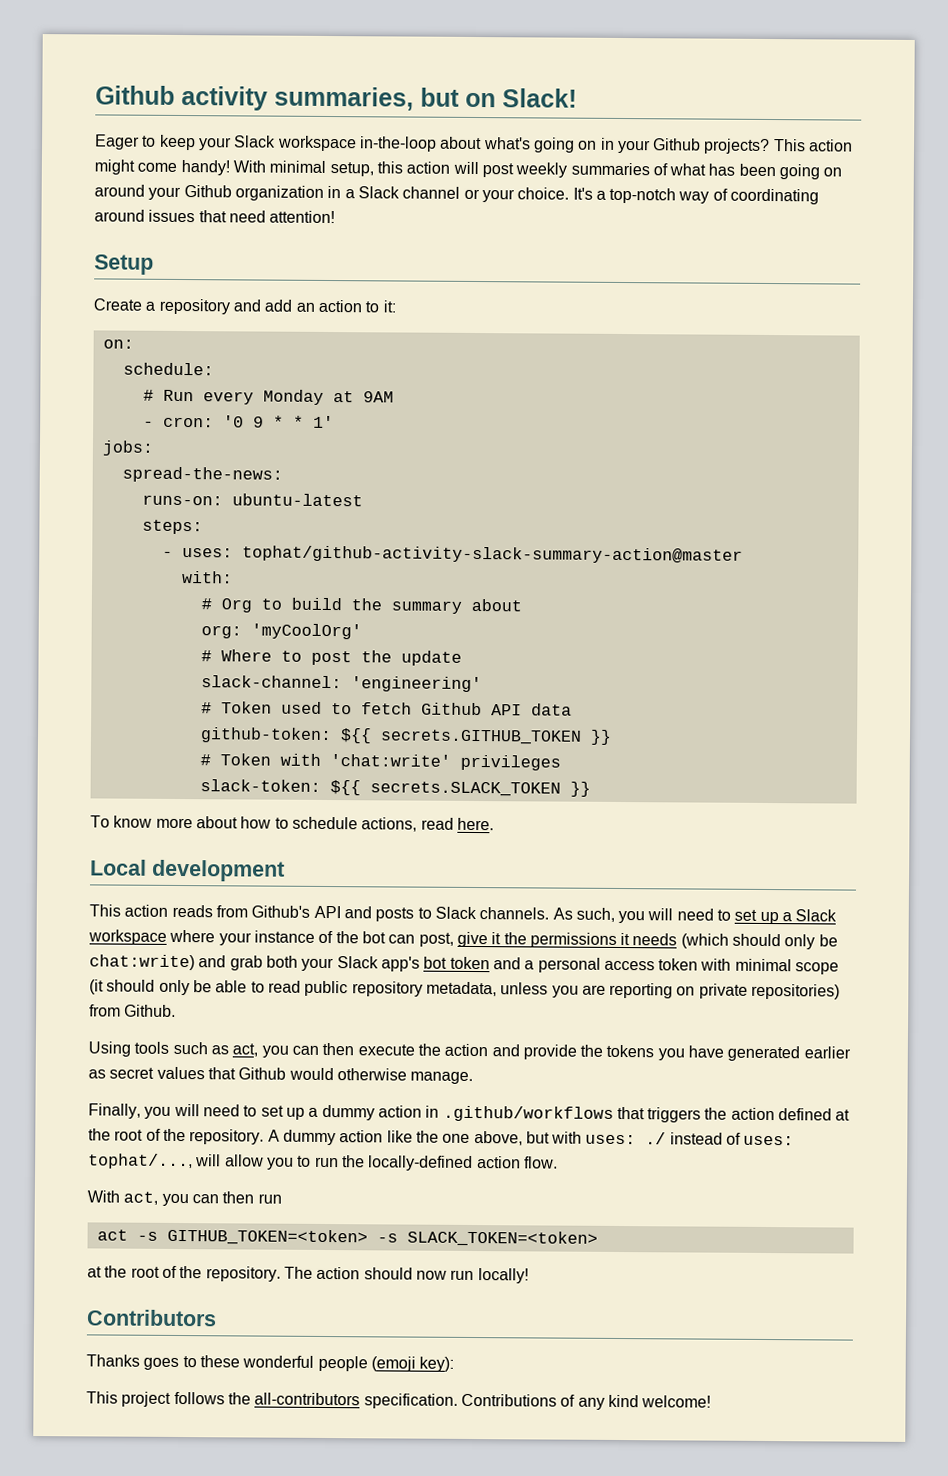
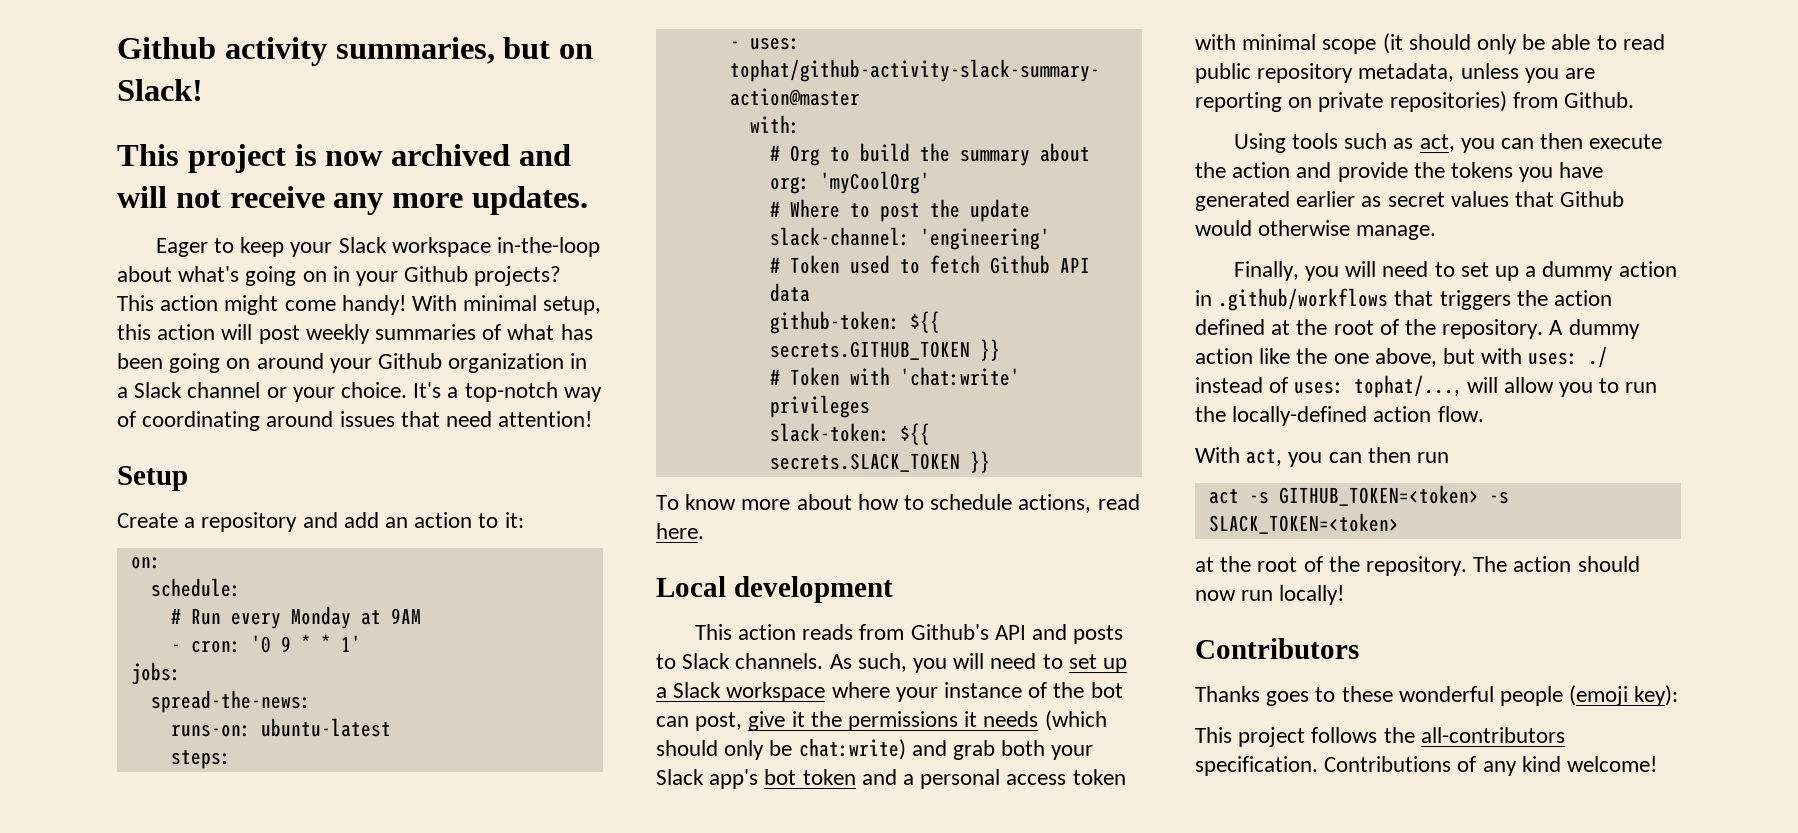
+ This project is now archived and will not receive any more updates.

